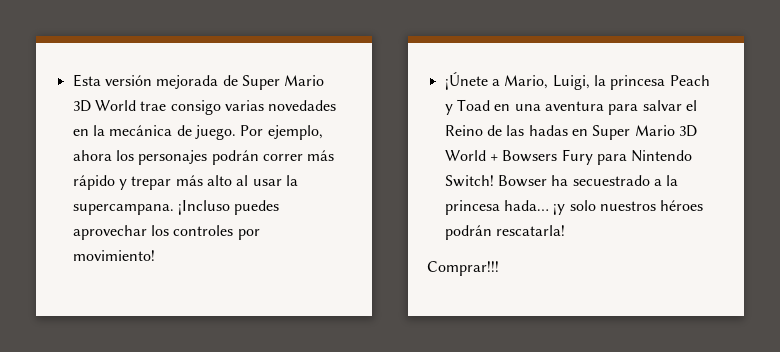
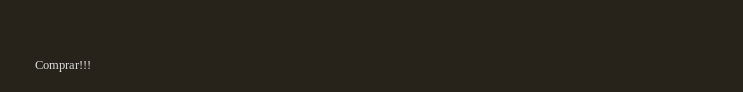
- Esta versión mejorada de Super Mario 3D World trae consigo varias novedades en la mecánica de juego. Por ejemplo, ahora los personajes podrán correr más rápido y trepar más alto al usar la supercampana. ¡Incluso puedes aprovechar los controles por movimiento!
- ¡Únete a Mario, Luigi, la princesa Peach y Toad en una aventura para salvar el Reino de las hadas en Super Mario 3D World + Bowsers Fury para Nintendo Switch! Bowser ha secuestrado a la princesa hada… ¡y solo nuestros héroes podrán rescatarla!

